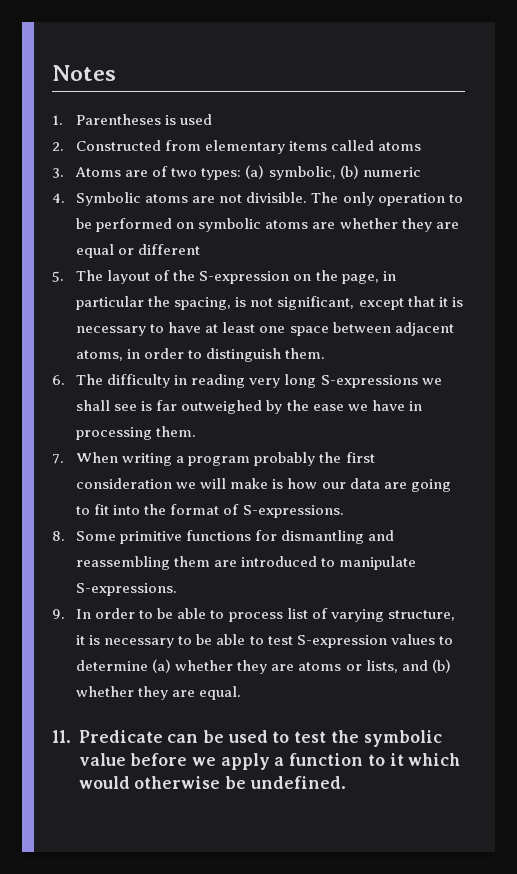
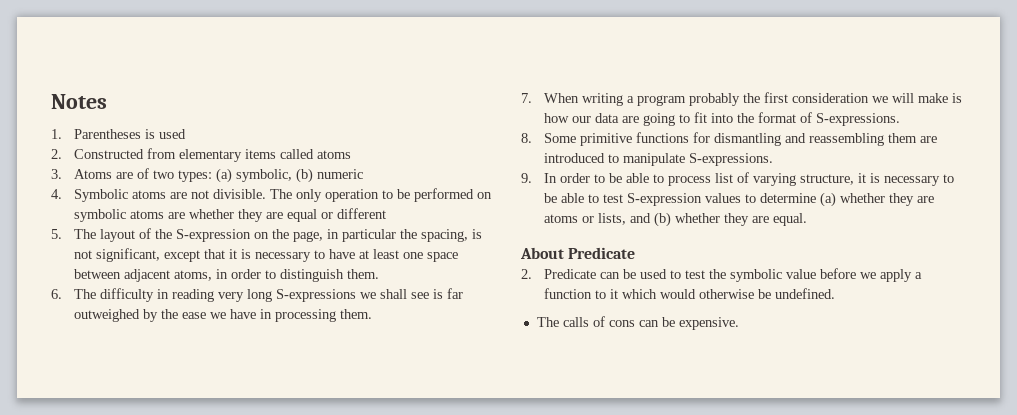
- 11. Predicate can be used to test the symbolic value before we apply a function to it which would otherwise be undefined.
+ About Predicate
+ 2. Predicate can be used to test the symbolic value before we apply a function to it which would otherwise be undefined.
+ The calls of cons can be expensive.

